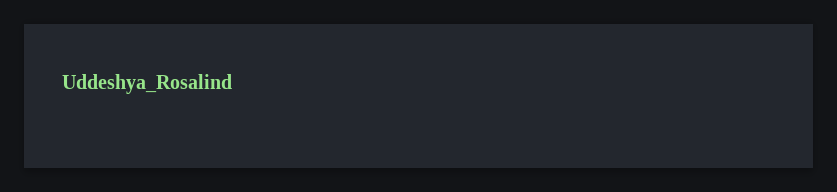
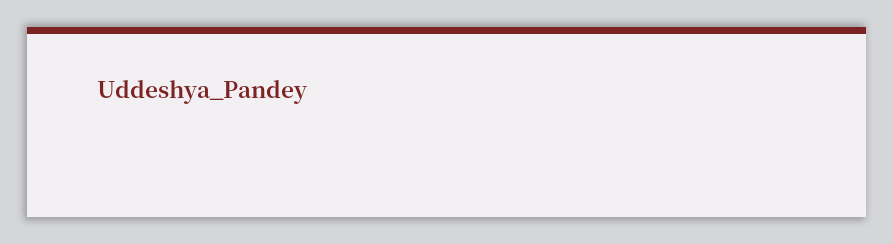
- Uddeshya_Rosalind
+ Uddeshya_Pandey

